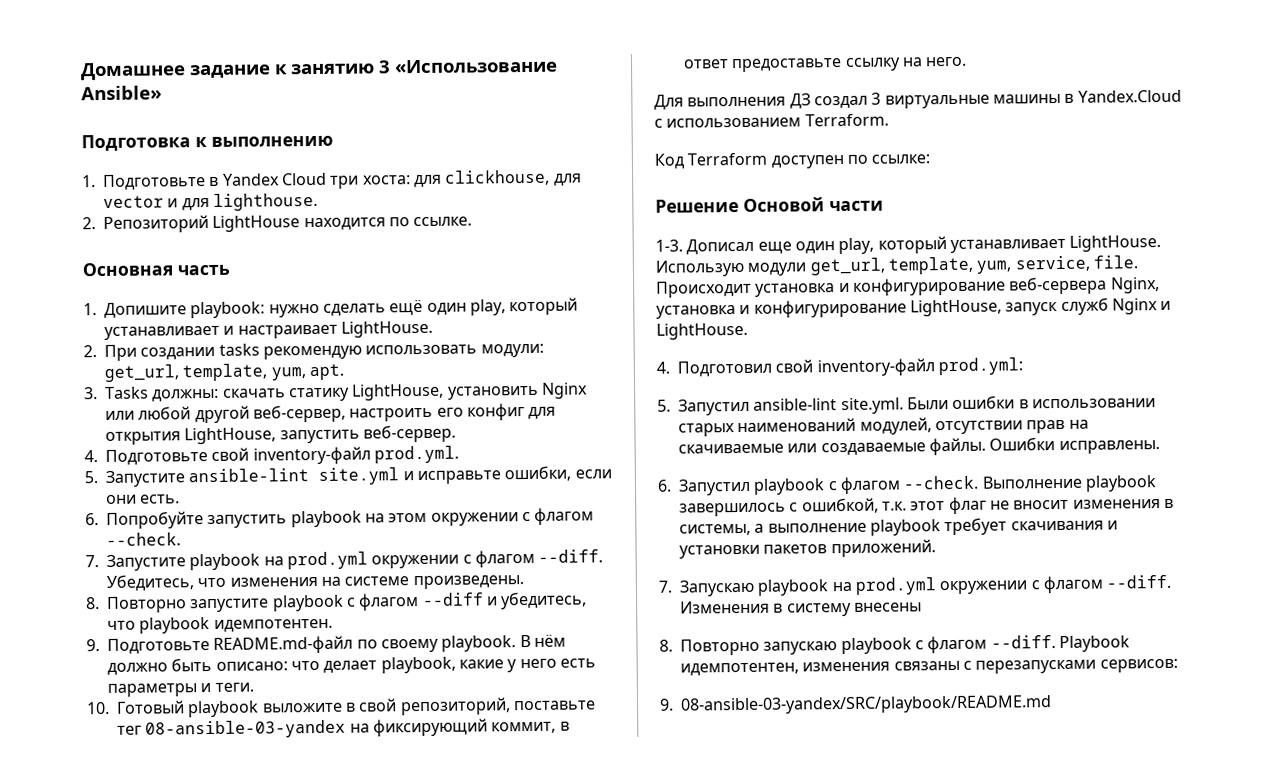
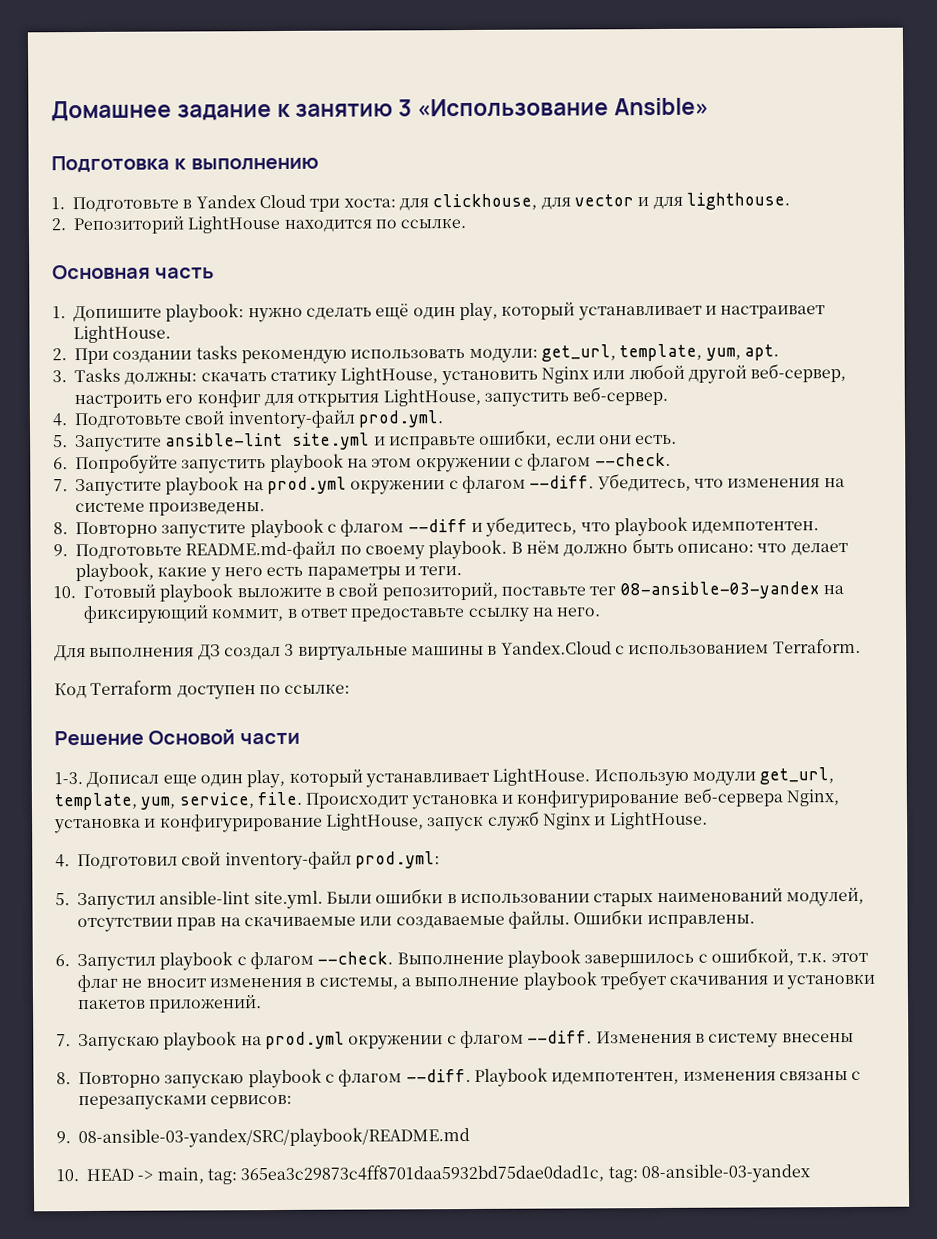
+ 10. HEAD -> main, tag: 365ea3c29873c4ff8701daa5932bd75dae0dad1c, tag: 08-ansible-03-yandex

